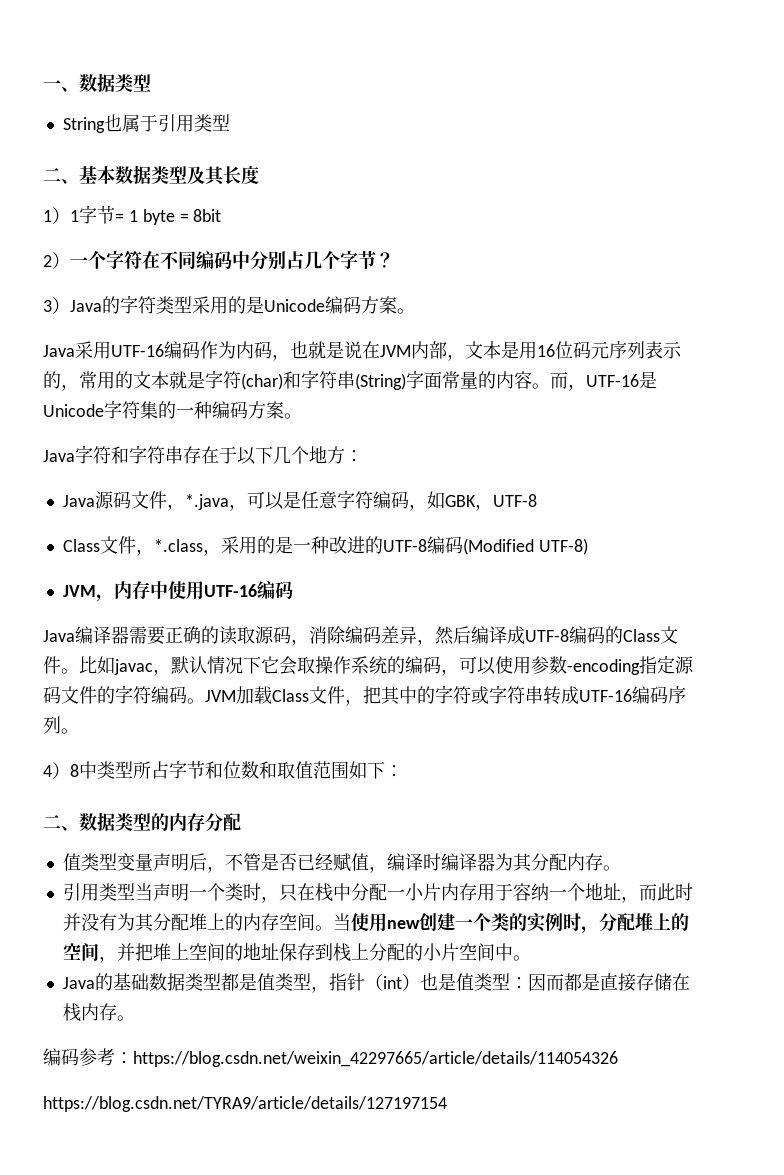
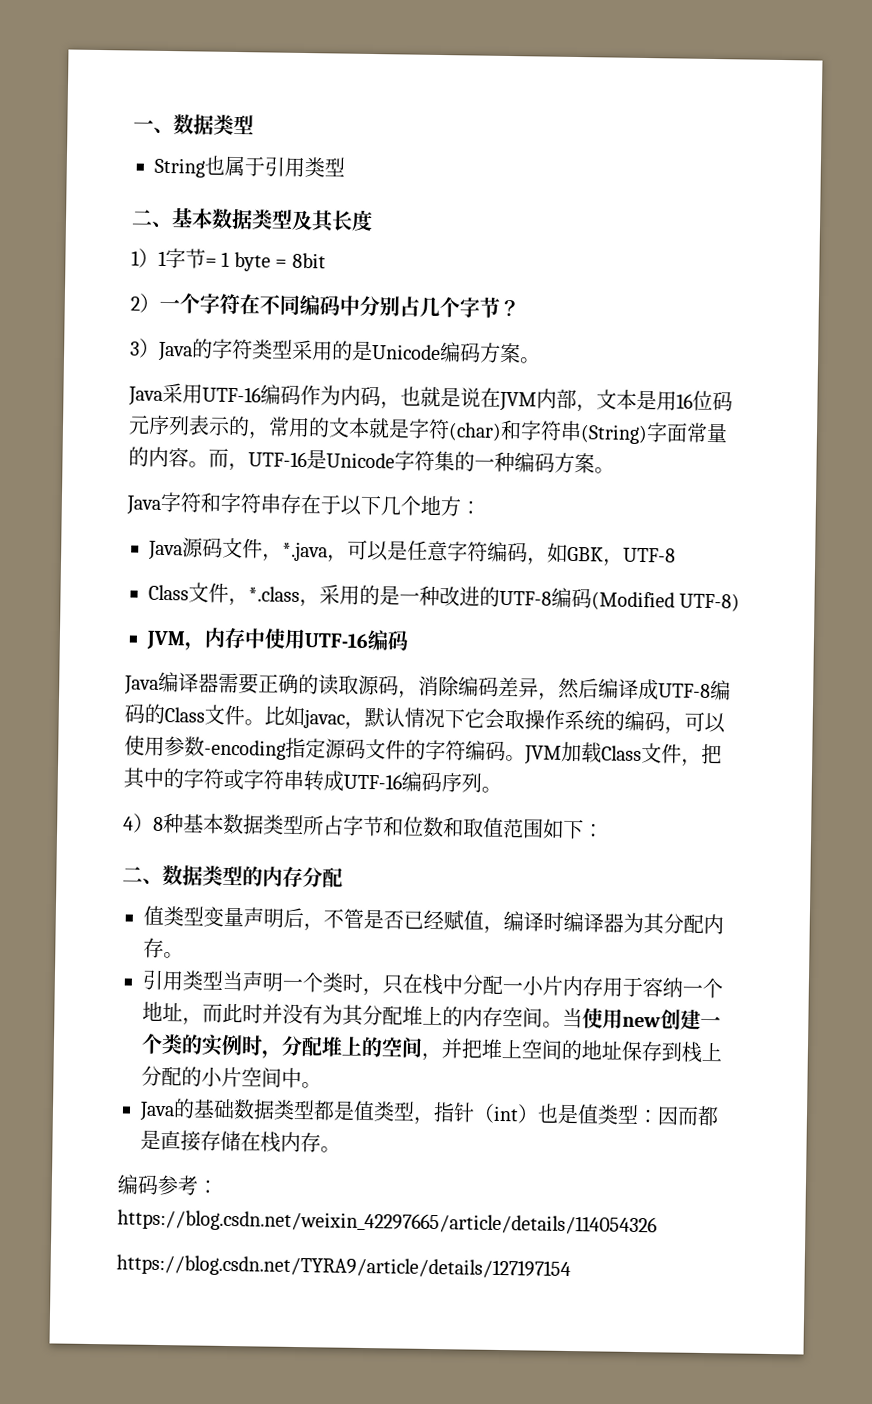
- 4）8中类型所占字节和位数和取值范围如下：
+ 4）8种基本数据类型所占字节和位数和取值范围如下：

